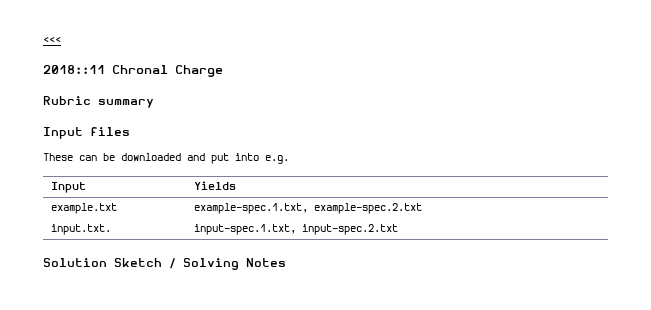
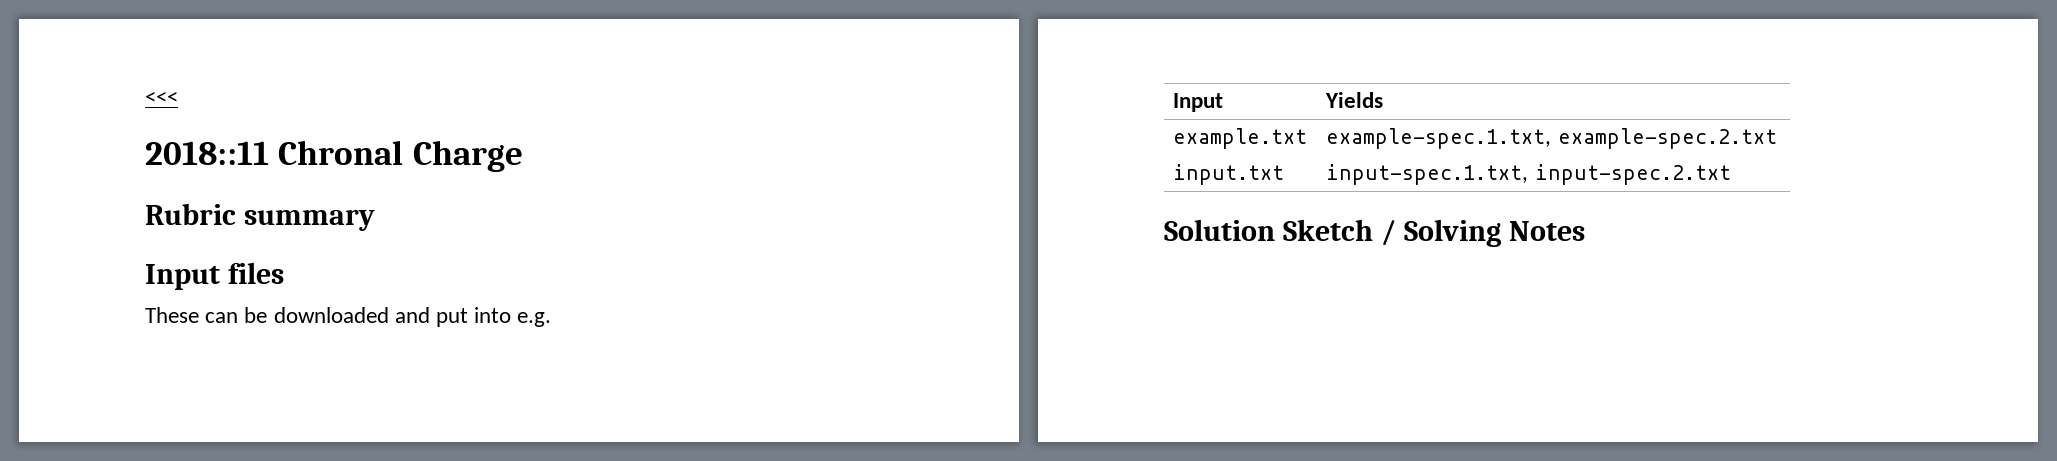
- input.txt. | input-spec.1.txt, input-spec.2.txt
+ input.txt | input-spec.1.txt, input-spec.2.txt

